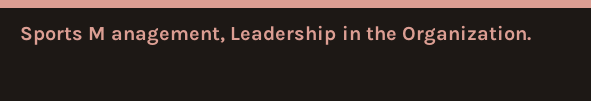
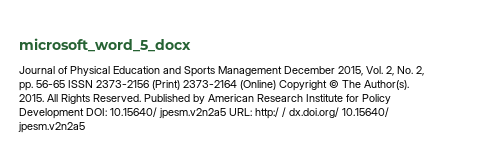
- Sports M anagement, Leadership in the Organization.
+ microsoft_word_5_docx
+ Journal of Physical Education and Sports Management December 2015, Vol. 2, No. 2, pp. 56-65 ISSN 2373-2156 (Print) 2373-2164 (Online) Copyright © The Author(s). 2015. All Rights Reserved. Published by American Research Institute for Policy Development DOI: 10.15640/ jpesm.v2n2a5 URL: http:/ / dx.doi.org/ 10.15640/ jpesm.v2n2a5

